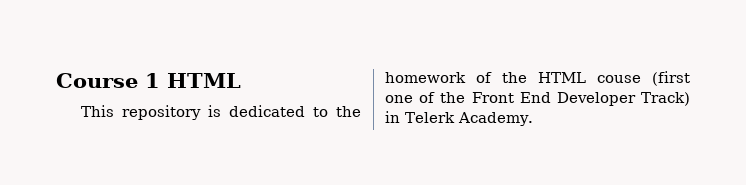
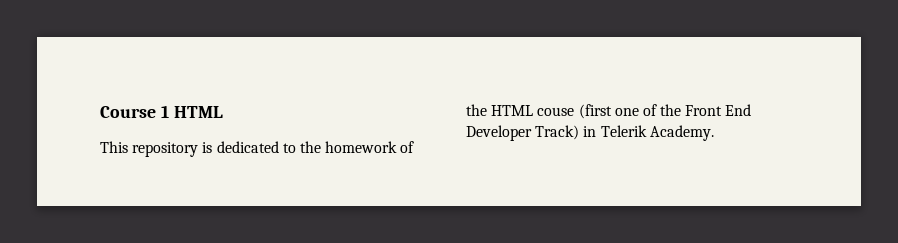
- This repository is dedicated to the homework of the HTML couse (first one of the Front End Developer Track) in Telerk Academy.
+ This repository is dedicated to the homework of the HTML couse (first one of the Front End Developer Track) in Telerik Academy.

